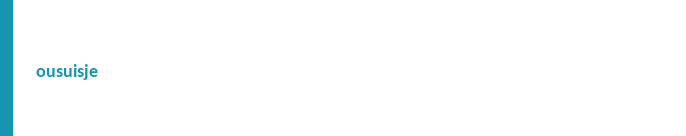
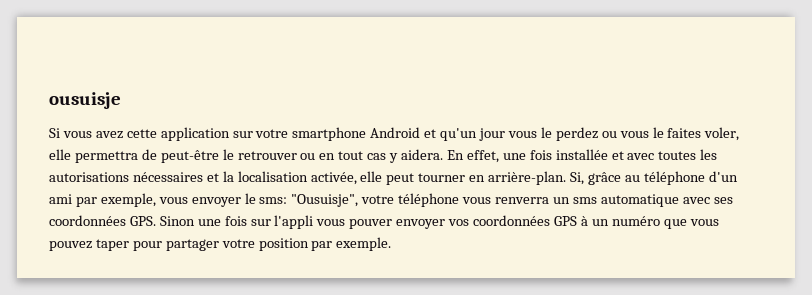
+ Si vous avez cette application sur votre smartphone Android et qu'un jour vous le perdez ou vous le faites voler, elle permettra de peut-être le retrouver ou en tout cas y aidera. En effet, une fois installée et avec toutes les autorisations nécessaires et la localisation activée, elle peut tourner en arrière-plan. Si, grâce au téléphone d'un ami par exemple, vous envoyer le sms: "Ousuisje", votre téléphone vous renverra un sms automatique avec ses coordonnées GPS. Sinon une fois sur l'appli vous pouver envoyer vos coordonnées GPS à un numéro que vous pouvez taper pour partager votre position par exemple.

